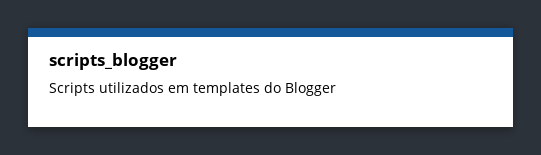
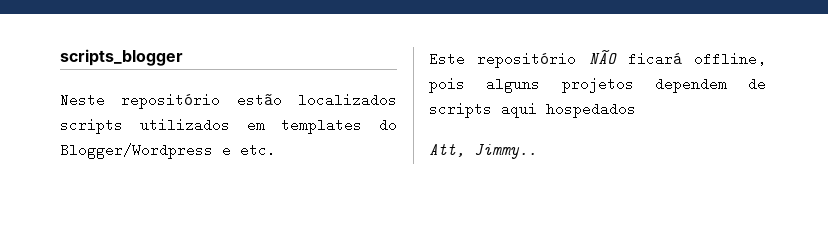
- Scripts utilizados em templates do Blogger
+ Neste repositório estão localizados scripts utilizados em templates do Blogger/Wordpress e etc.
+ Este repositório NÃO ficará offline, pois alguns projetos dependem de scripts aqui hospedados
+ Att, Jimmy..

